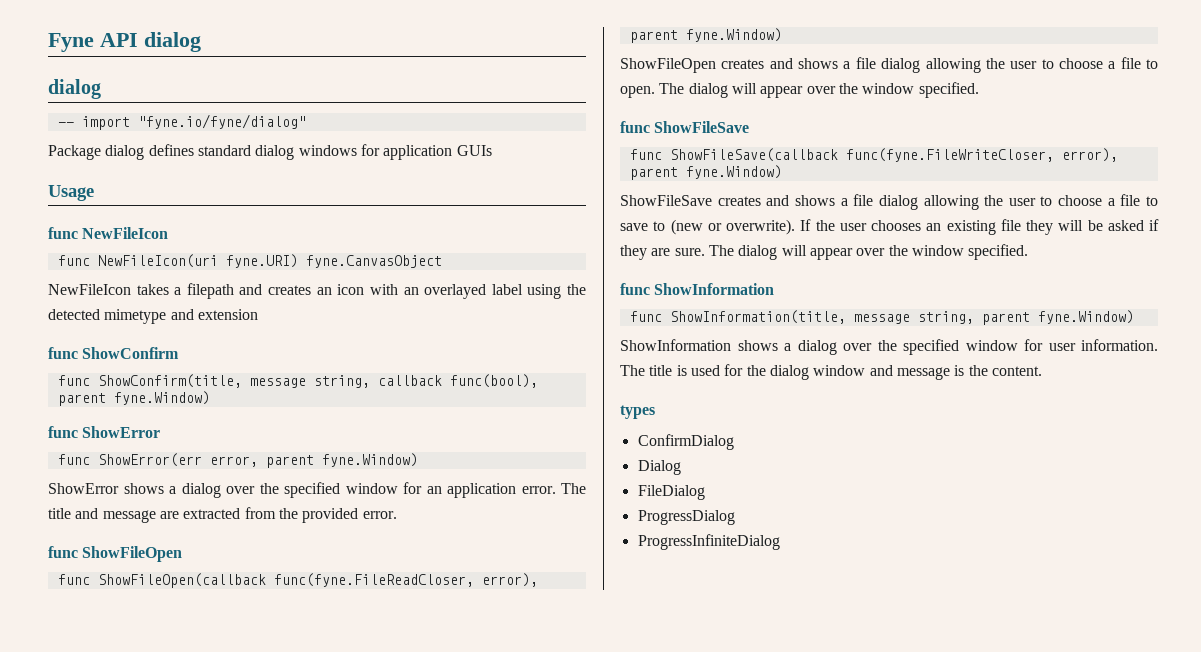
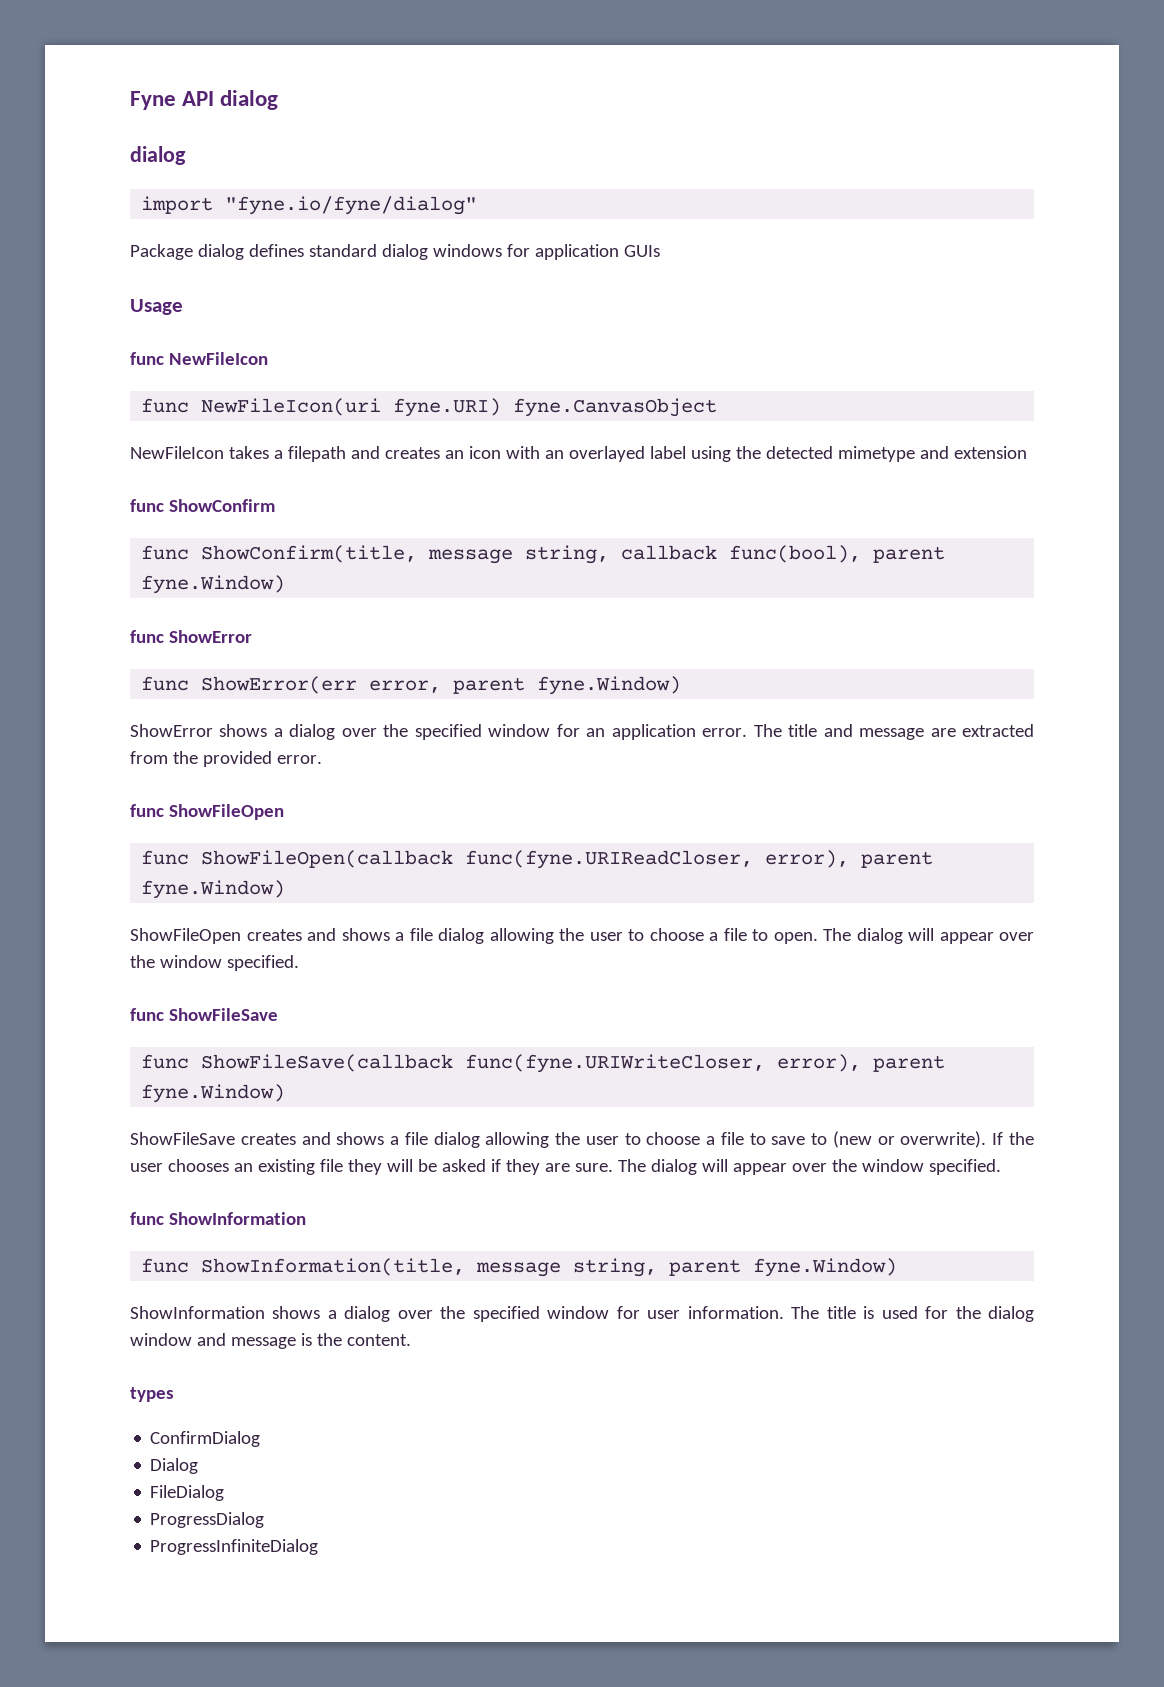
- -- import "fyne.io/fyne/dialog"
+ import "fyne.io/fyne/dialog"
- func ShowFileOpen(callback func(fyne.FileReadCloser, error), parent fyne.Window)
+ func ShowFileOpen(callback func(fyne.URIReadCloser, error), parent fyne.Window)
- func ShowFileSave(callback func(fyne.FileWriteCloser, error), parent fyne.Window)
+ func ShowFileSave(callback func(fyne.URIWriteCloser, error), parent fyne.Window)

